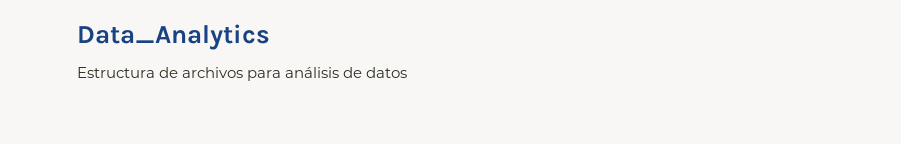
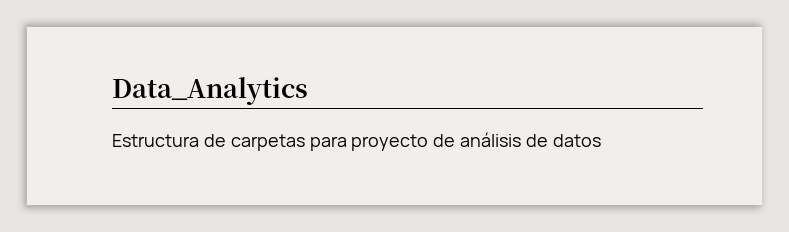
- Estructura de archivos para análisis de datos
+ Estructura de carpetas para proyecto de análisis de datos

